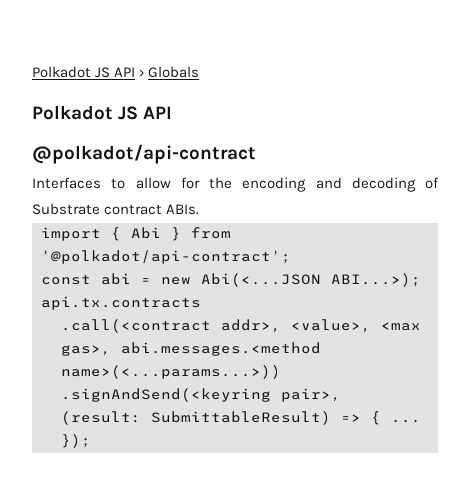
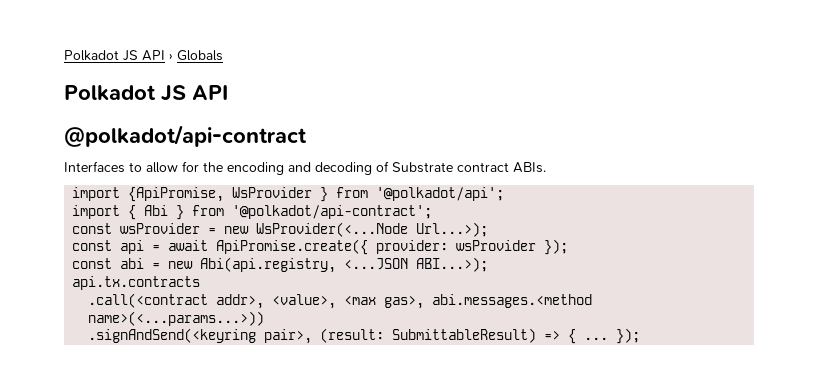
+ import {ApiPromise, WsProvider } from '@polkadot/api';
+ const wsProvider = new WsProvider(<...Node Url...>);
+ const api = await ApiPromise.create({ provider: wsProvider });
- const abi = new Abi(<...JSON ABI...>);
+ const abi = new Abi(api.registry, <...JSON ABI...>);

